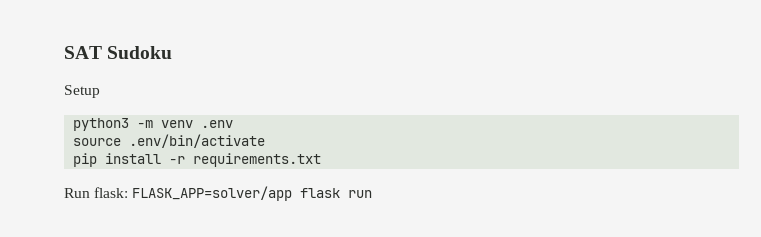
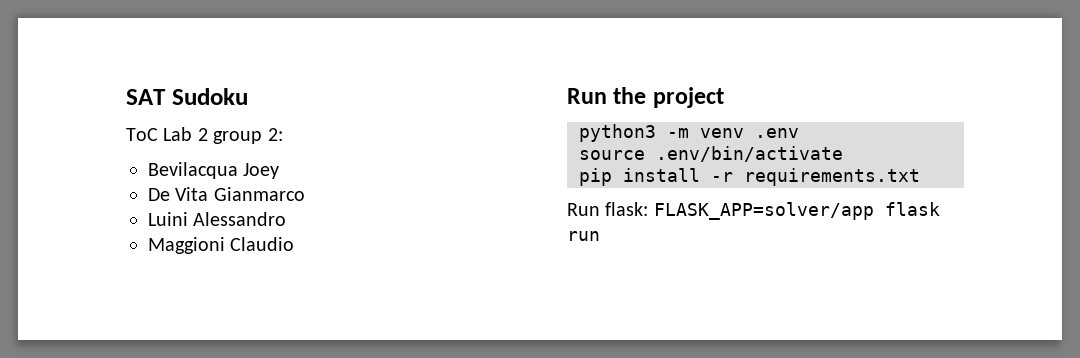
- Setup
+ ToC Lab 2 group 2:
+ Bevilacqua Joey
+ De Vita Gianmarco
+ Luini Alessandro
+ Maggioni Claudio
+ Run the project

